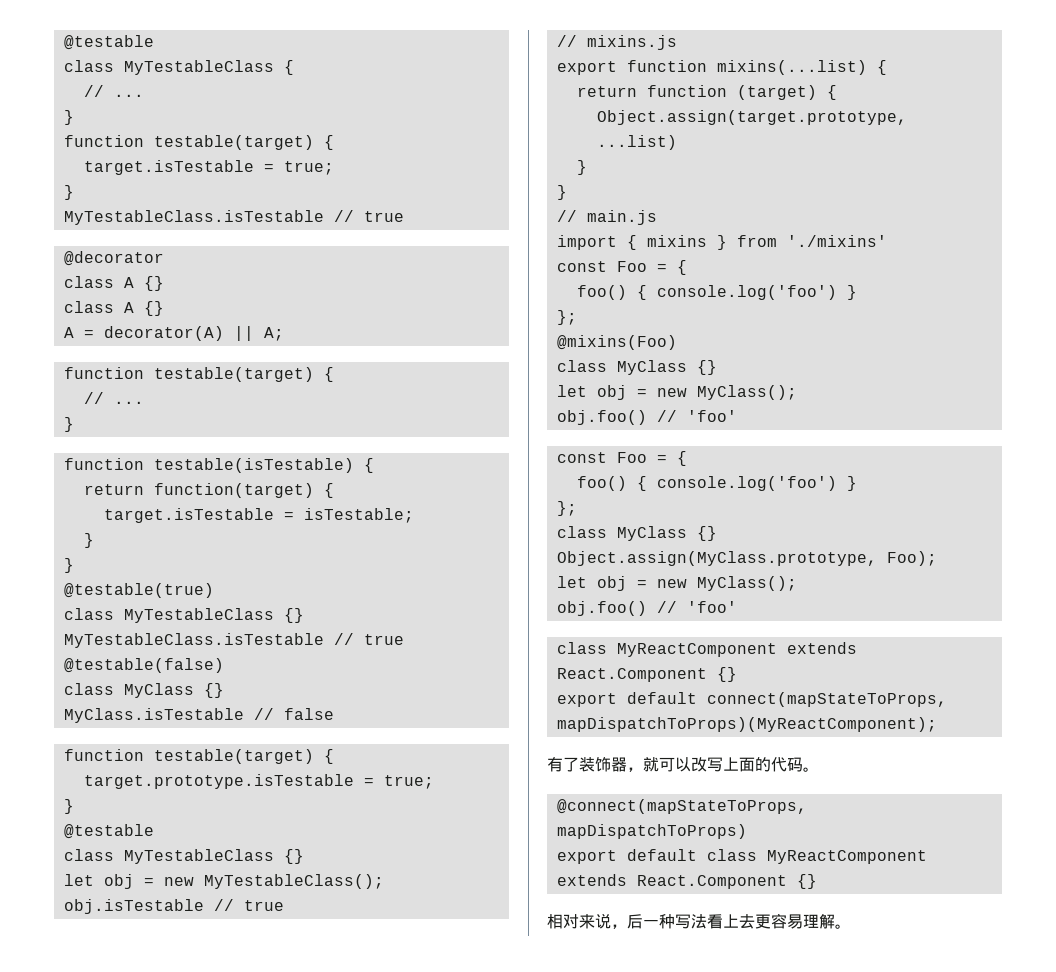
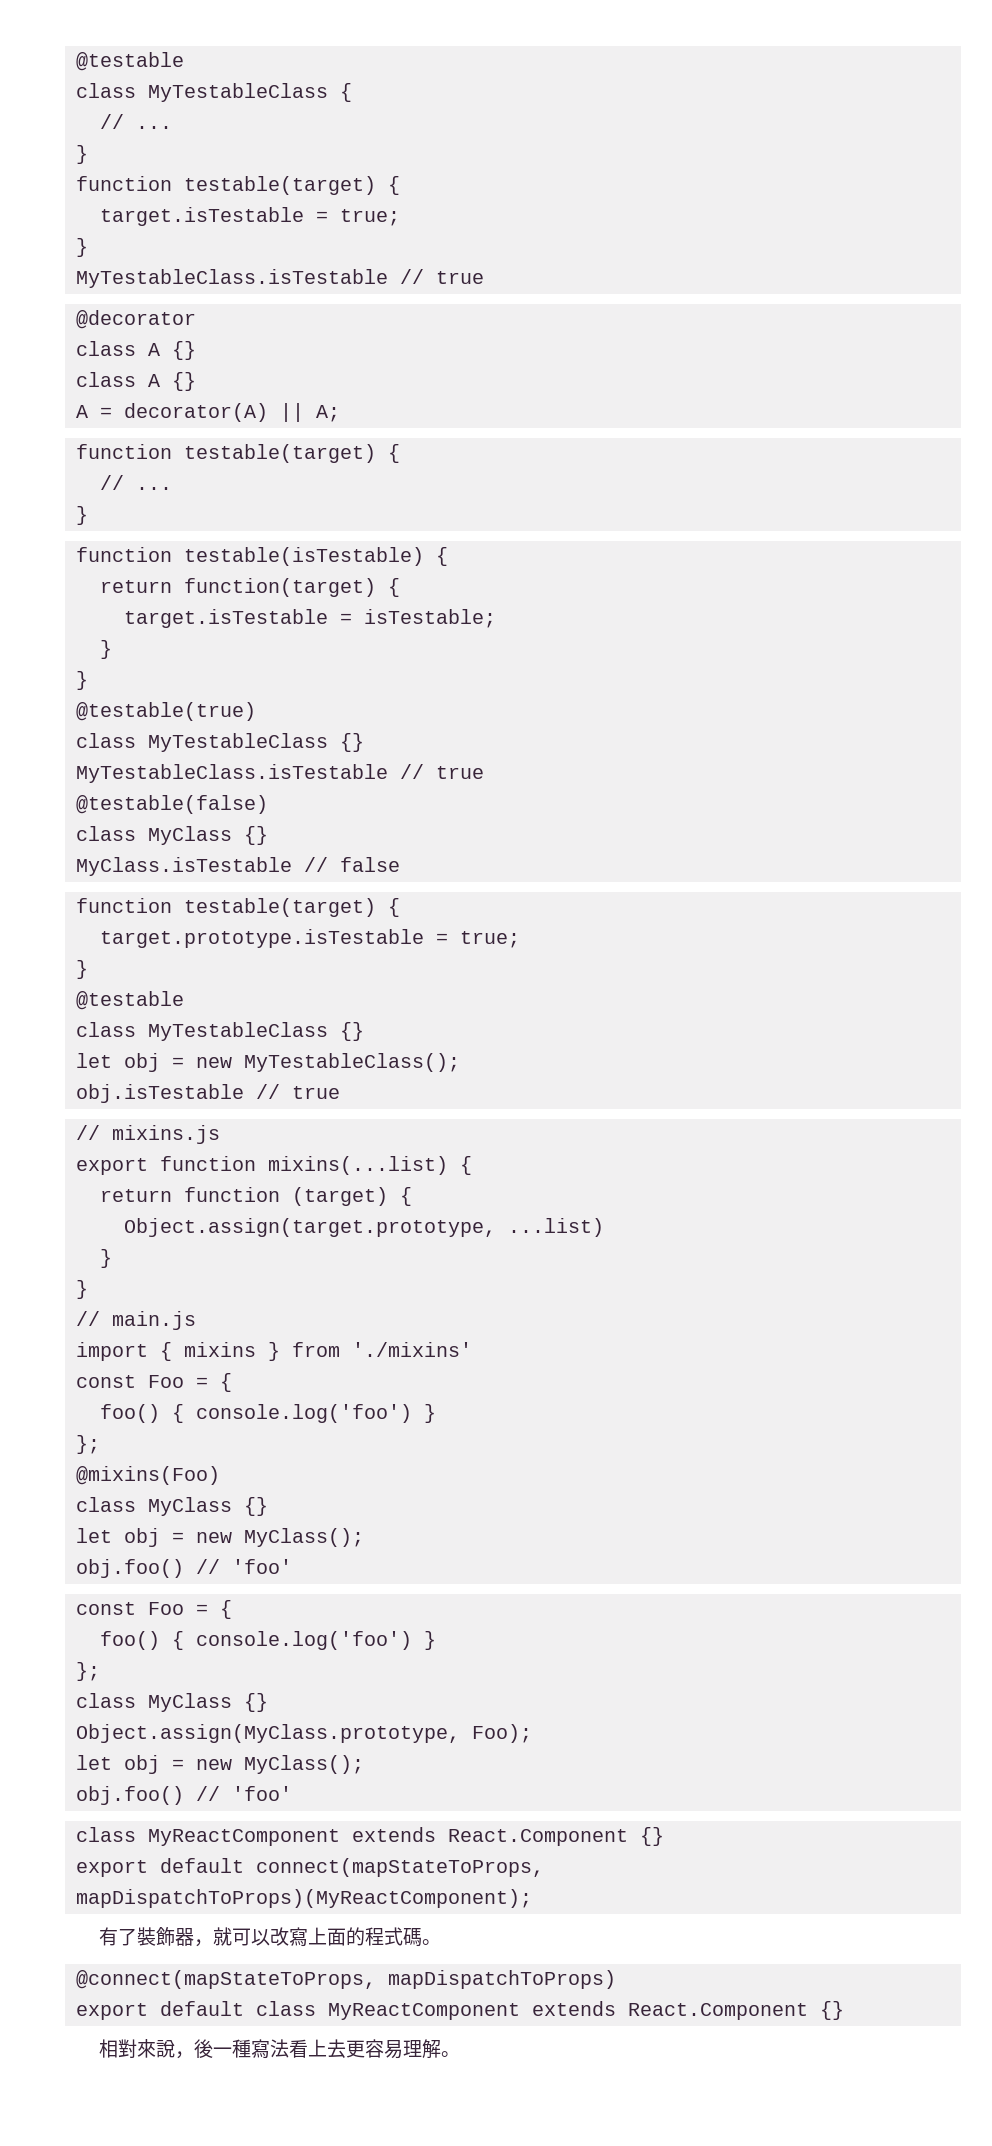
- 有了装饰器，就可以改写上面的代码。
+ 有了裝飾器，就可以改寫上面的程式碼。
- 相对来说，后一种写法看上去更容易理解。
+ 相對來說，後一種寫法看上去更容易理解。

